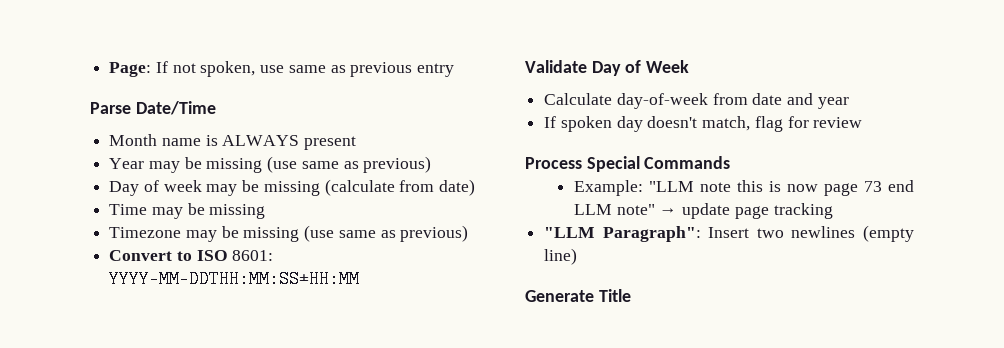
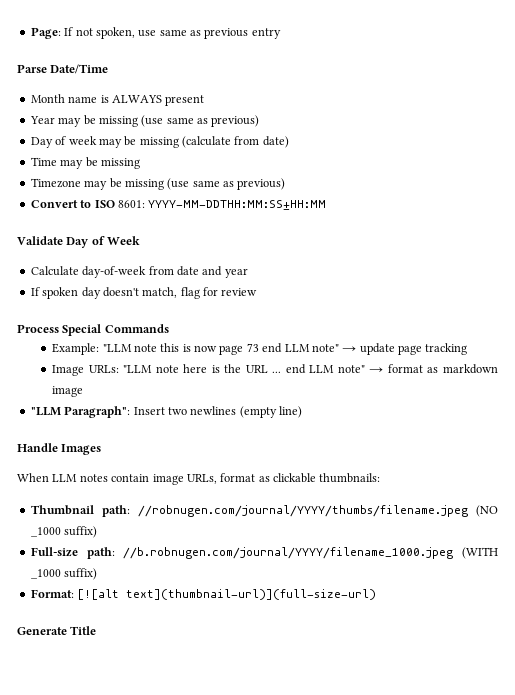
+ Image URLs: "LLM note here is the URL ... end LLM note" → format as markdown image
+ Handle Images
+ When LLM notes contain image URLs, format as clickable thumbnails:
+ Thumbnail path: //robnugen.com/journal/YYYY/thumbs/filename.jpeg (NO _1000 suffix)
+ Full-size path: //b.robnugen.com/journal/YYYY/filename_1000.jpeg (WITH _1000 suffix)
+ Format: [![alt text](thumbnail-url)](full-size-url)

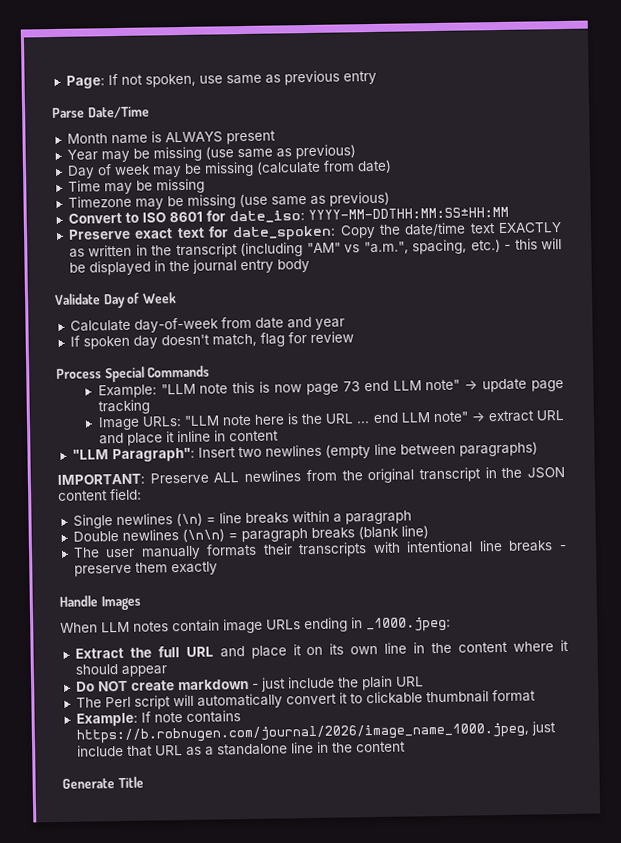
- Convert to ISO 8601: YYYY-MM-DDTHH:MM:SS±HH:MM
+ Convert to ISO 8601 for date_iso: YYYY-MM-DDTHH:MM:SS±HH:MM
+ Preserve exact text for date_spoken: Copy the date/time text EXACTLY as written in the transcript (including "AM" vs "a.m.", spacing, etc.) - this will be displayed in the journal entry body
- Image URLs: "LLM note here is the URL ... end LLM note" → format as markdown image
+ Image URLs: "LLM note here is the URL ... end LLM note" → extract URL and place it inline in content
- "LLM Paragraph": Insert two newlines (empty line)
+ "LLM Paragraph": Insert two newlines (empty line between paragraphs)
+ IMPORTANT: Preserve ALL newlines from the original transcript in the JSON content field:
+ Single newlines (\n) = line breaks within a paragraph
+ Double newlines (\n\n) = paragraph breaks (blank line)
+ The user manually formats their transcripts with intentional line breaks - preserve them exactly
- When LLM notes contain image URLs, format as clickable thumbnails:
- Thumbnail path: //robnugen.com/journal/YYYY/thumbs/filename.jpeg (NO _1000 suffix)
- Full-size path: //b.robnugen.com/journal/YYYY/filename_1000.jpeg (WITH _1000 suffix)
- Format: [![alt text](thumbnail-url)](full-size-url)
+ When LLM notes contain image URLs ending in _1000.jpeg:
+ Extract the full URL and place it on its own line in the content where it should appear
+ Do NOT create markdown - just include the plain URL
+ The Perl script will automatically convert it to clickable thumbnail format
+ Example: If note contains https://b.robnugen.com/journal/2026/image_name_1000.jpeg, just include that URL as a standalone line in the content

